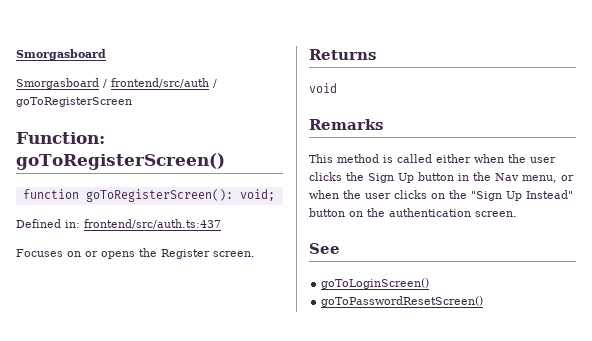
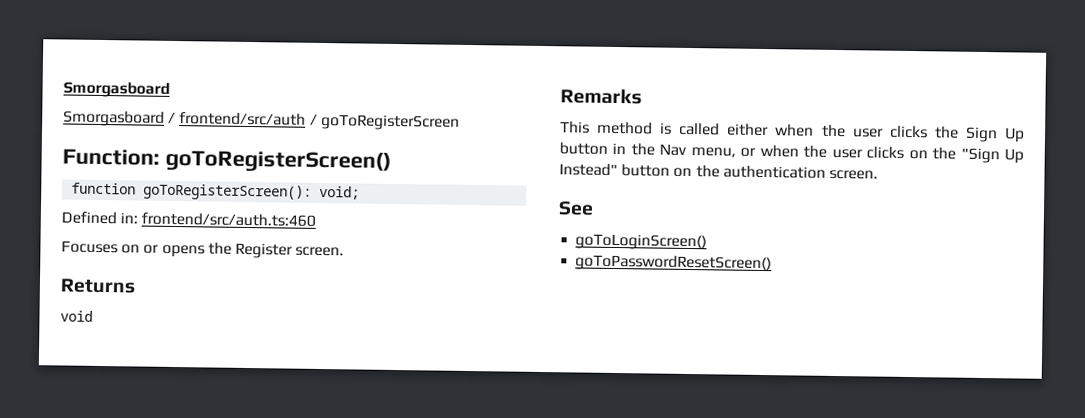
- Defined in: frontend/src/auth.ts:437
+ Defined in: frontend/src/auth.ts:460

